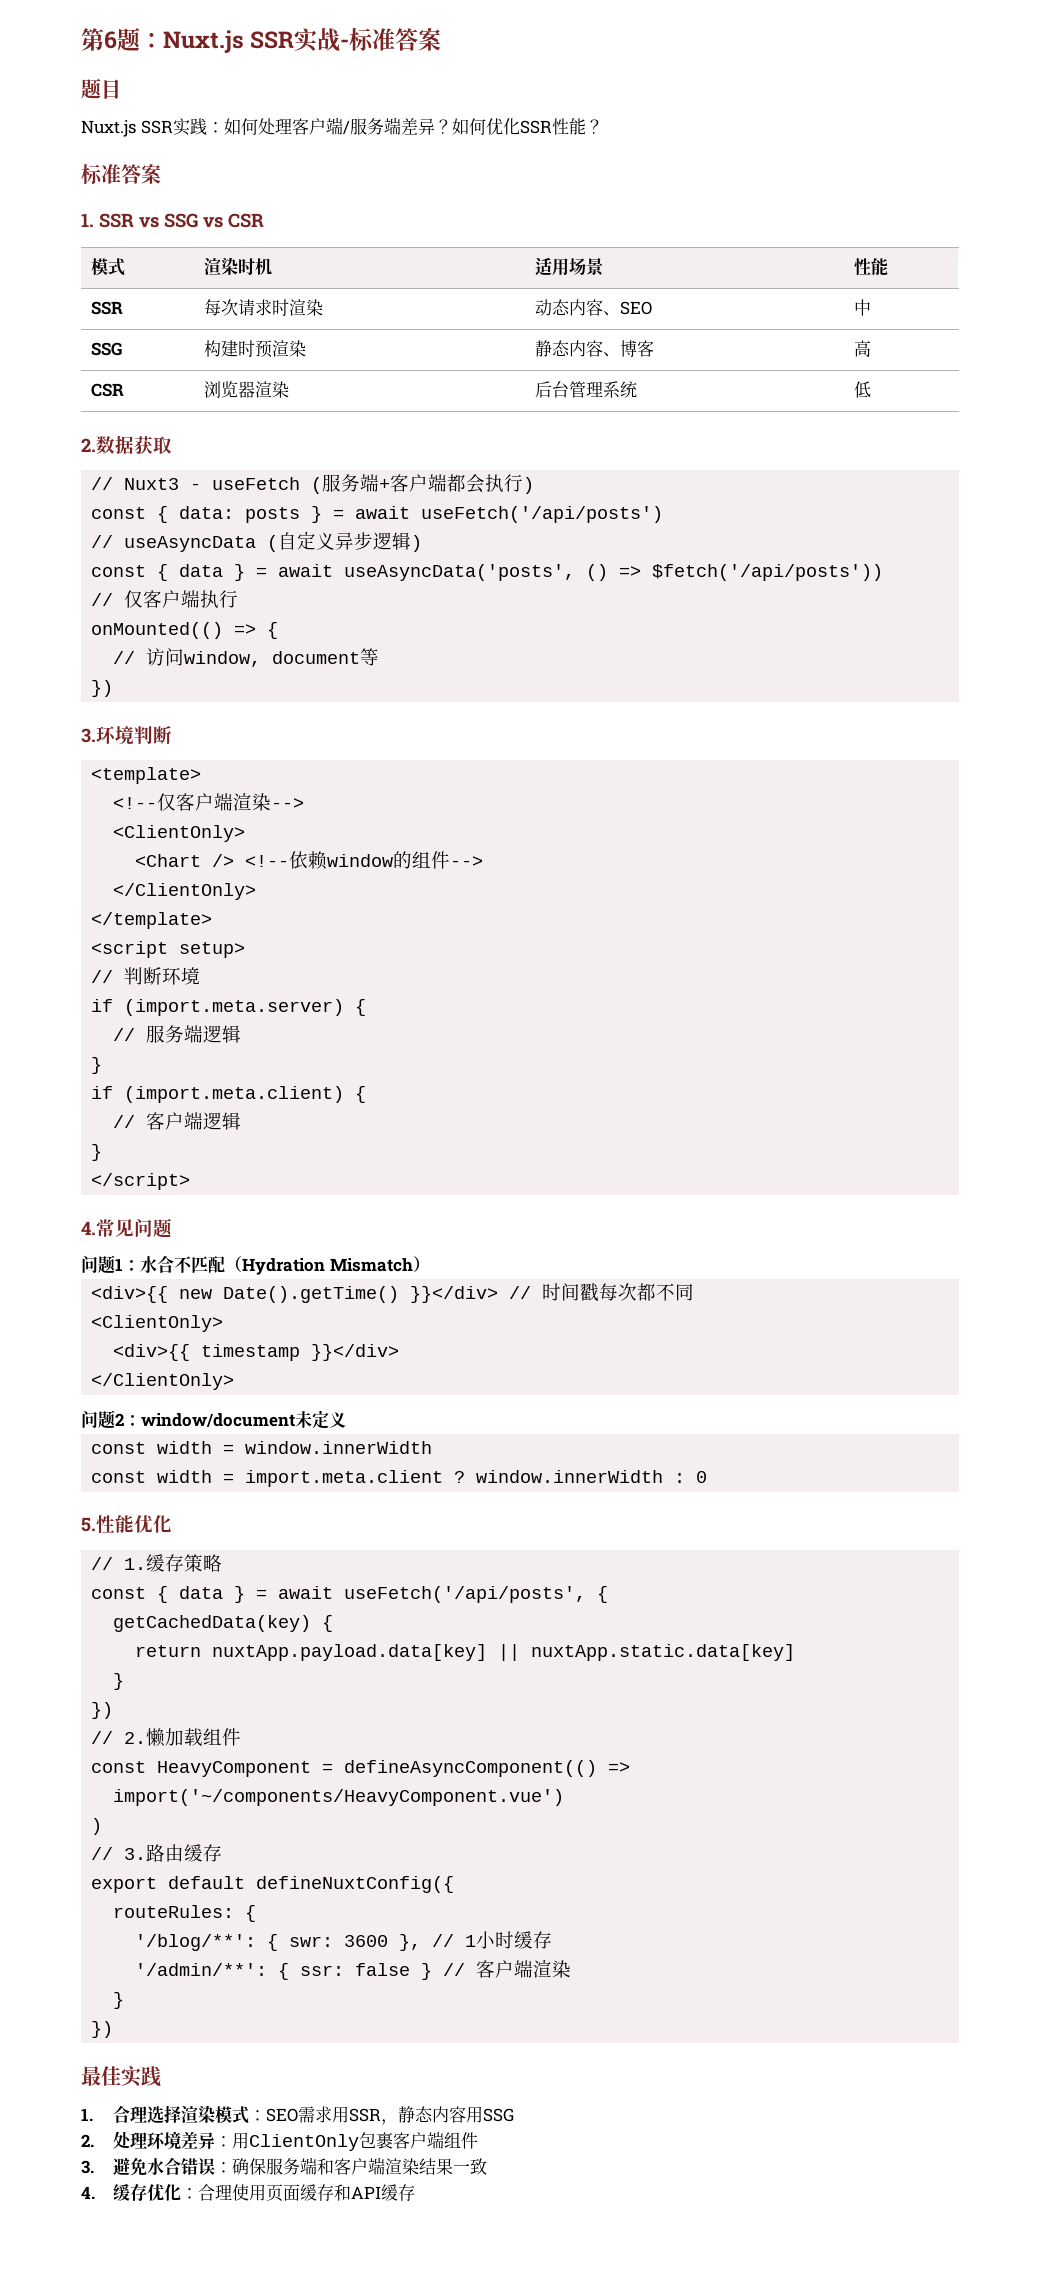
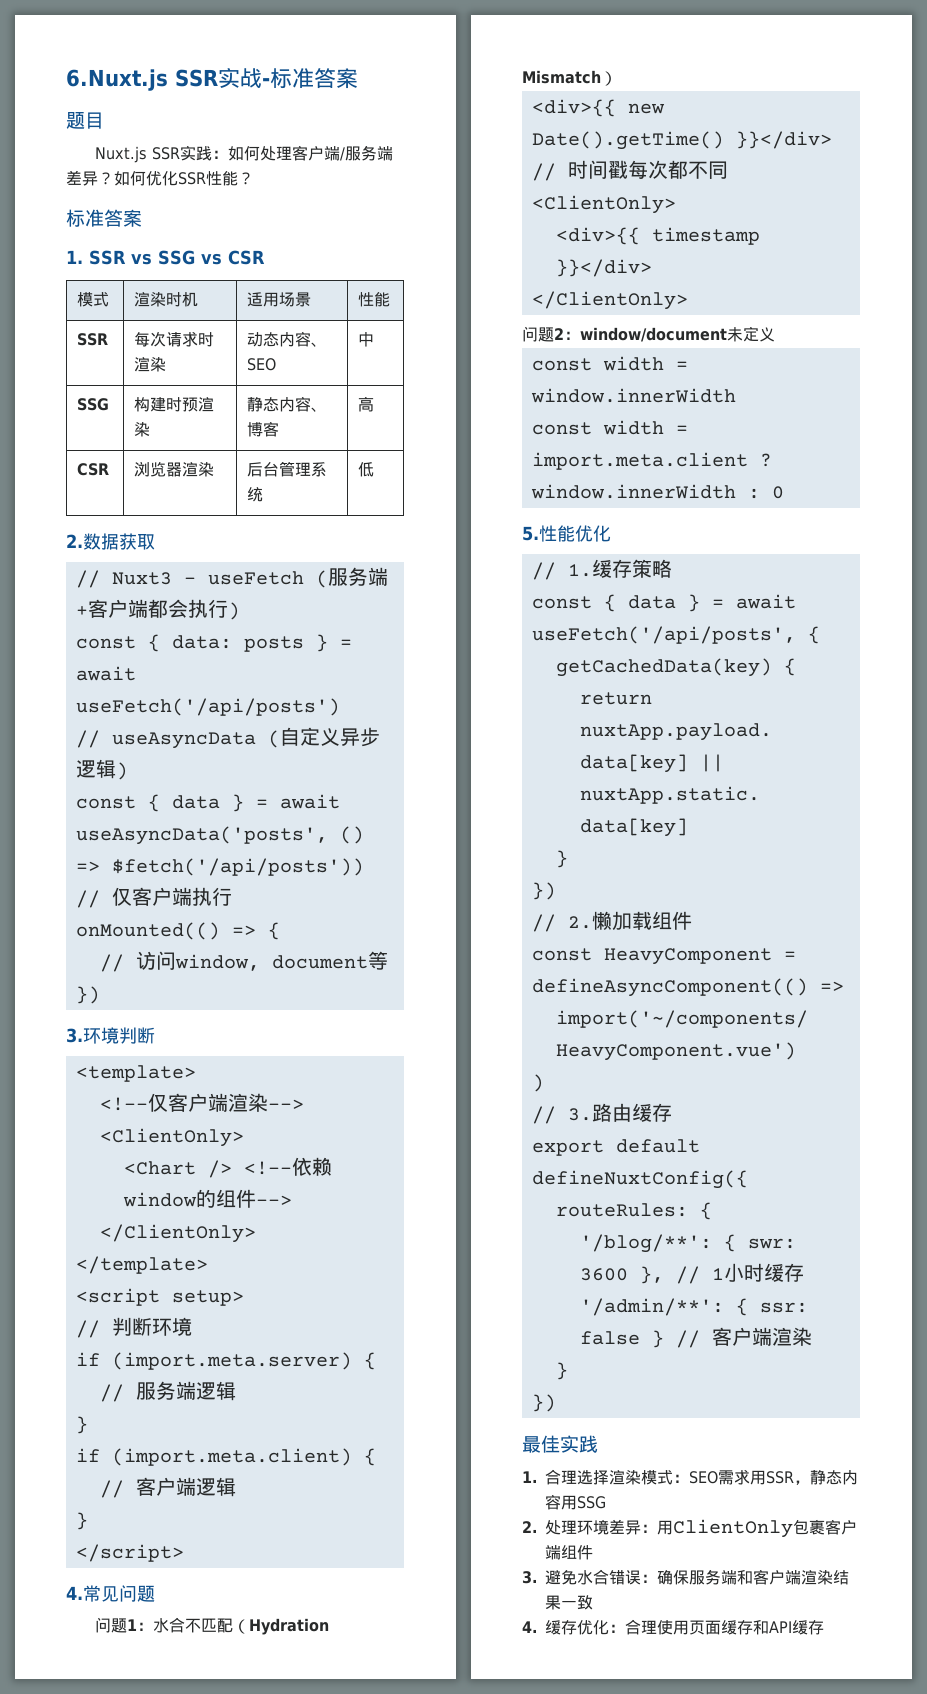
- 第6题：Nuxt.js SSR实战-标准答案
+ 6.Nuxt.js SSR实战-标准答案

